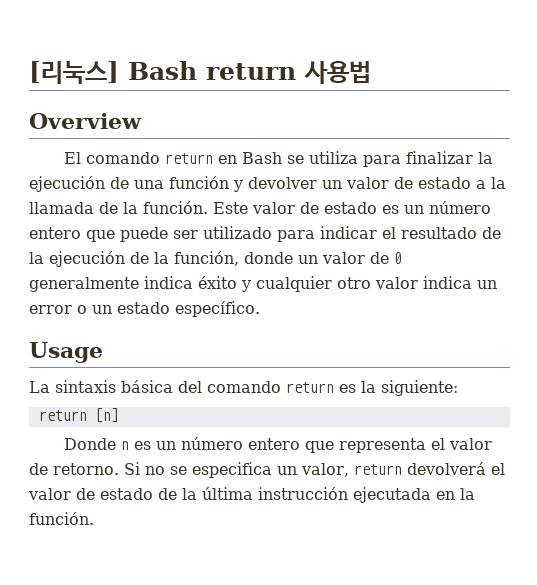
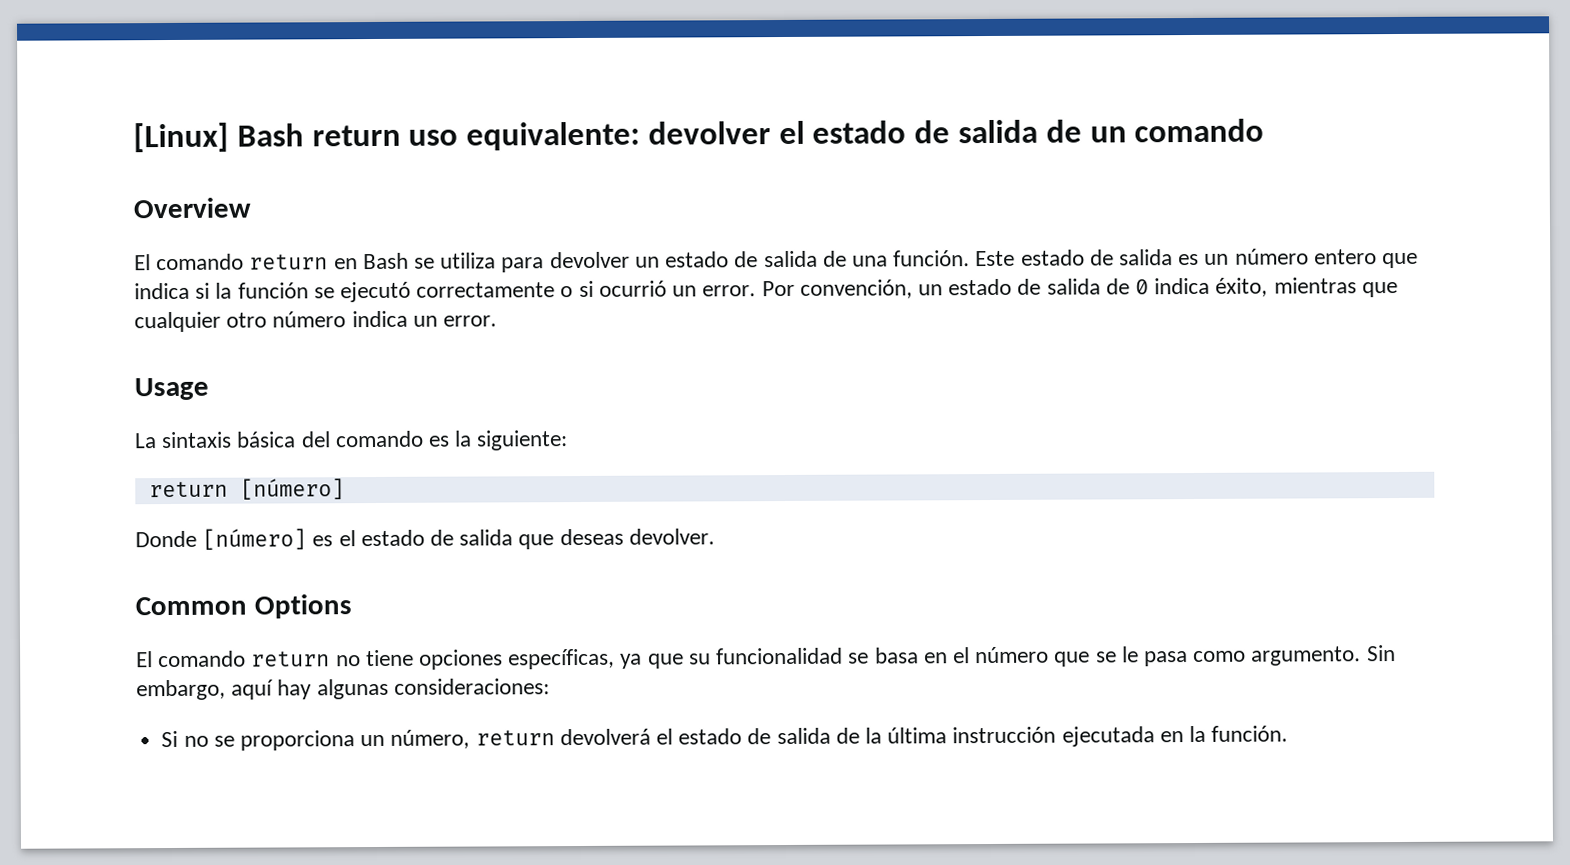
- [리눅스] Bash return 사용법
+ [Linux] Bash return uso equivalente: devolver el estado de salida de un comando
- El comando return en Bash se utiliza para finalizar la ejecución de una función y devolver un valor de estado a la llamada de la función. Este valor de estado es un número entero que puede ser utilizado para indicar el resultado de la ejecución de la función, donde un valor de 0 generalmente indica éxito y cualquier otro valor indica un error o un estado específico.
+ El comando return en Bash se utiliza para devolver un estado de salida de una función. Este estado de salida es un número entero que indica si la función se ejecutó correctamente o si ocurrió un error. Por convención, un estado de salida de 0 indica éxito, mientras que cualquier otro número indica un error.
- La sintaxis básica del comando return es la siguiente:
+ La sintaxis básica del comando es la siguiente:
- return [n]
+ return [número]
- Donde n es un número entero que representa el valor de retorno. Si no se especifica un valor, return devolverá el valor de estado de la última instrucción ejecutada en la función.
+ Donde [número] es el estado de salida que deseas devolver.
+ Common Options
+ El comando return no tiene opciones específicas, ya que su funcionalidad se basa en el número que se le pasa como argumento. Sin embargo, aquí hay algunas consideraciones:
+ Si no se proporciona un número, return devolverá el estado de salida de la última instrucción ejecutada en la función.

